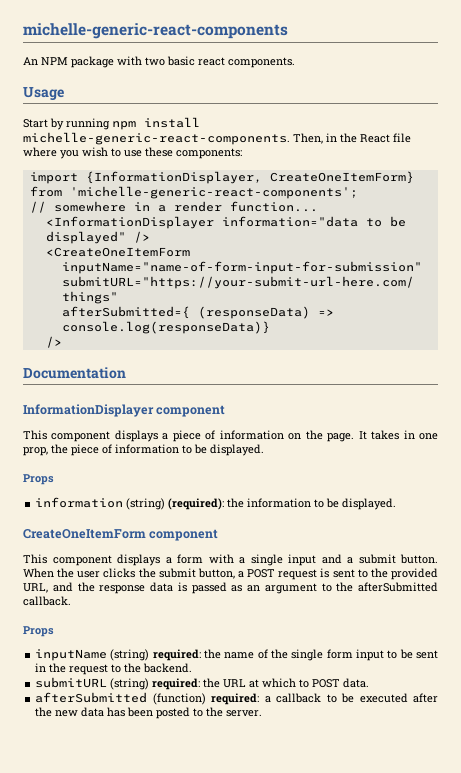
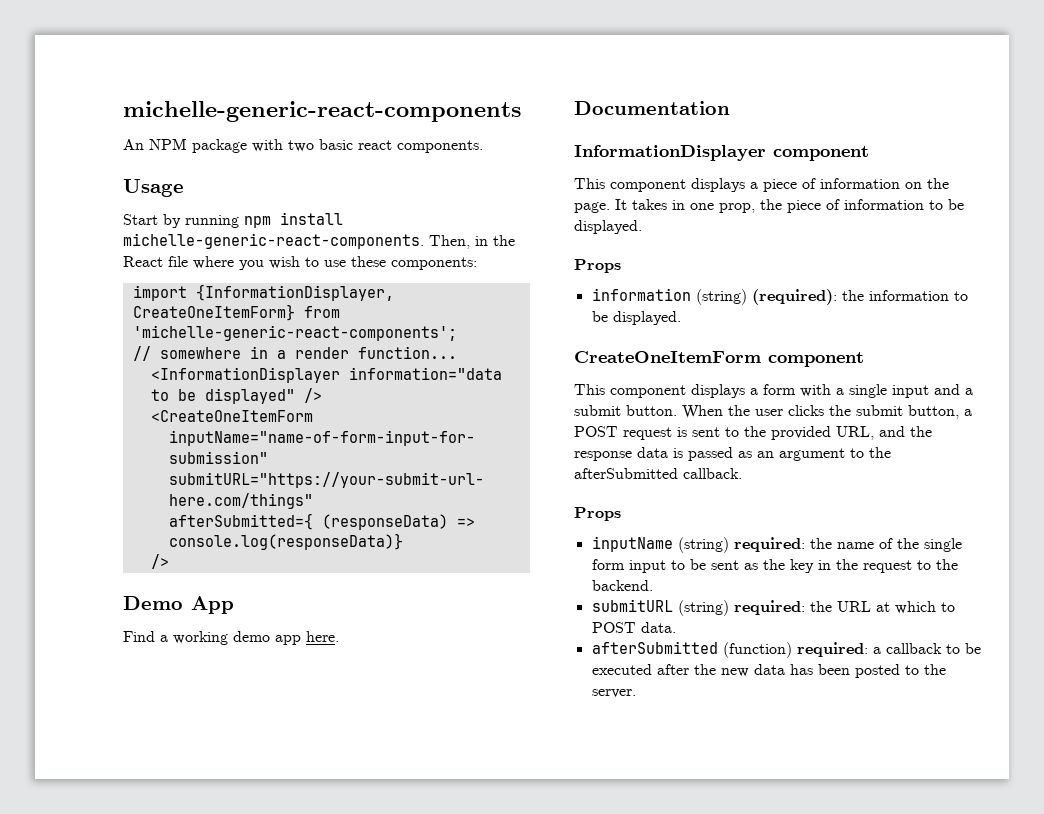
+ Demo App
+ Find a working demo app here.
- inputName (string) required: the name of the single form input to be sent in the request to the backend.
+ inputName (string) required: the name of the single form input to be sent as the key in the request to the backend.

